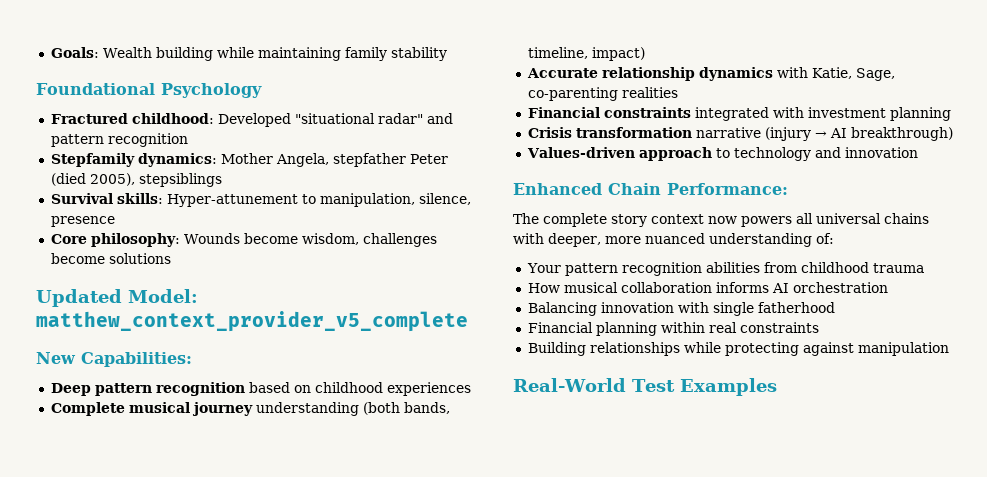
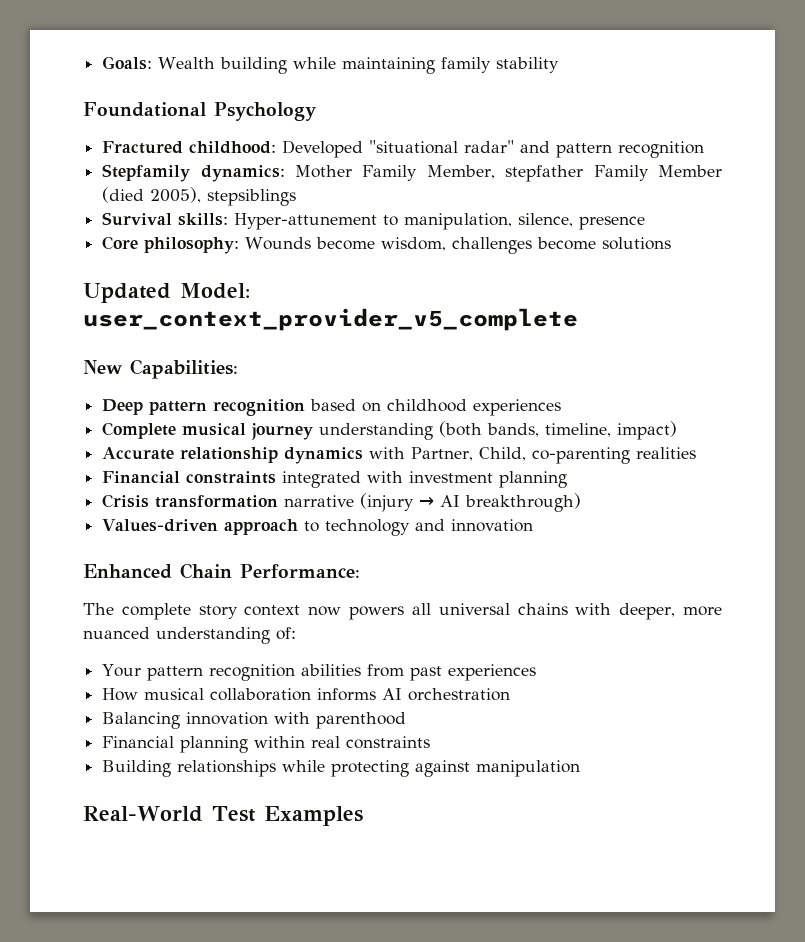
- Stepfamily dynamics: Mother Angela, stepfather Peter (died 2005), stepsiblings
+ Stepfamily dynamics: Mother Family Member, stepfather Family Member (died 2005), stepsiblings
- Updated Model: matthew_context_provider_v5_complete
+ Updated Model: user_context_provider_v5_complete
- Accurate relationship dynamics with Katie, Sage, co-parenting realities
+ Accurate relationship dynamics with Partner, Child, co-parenting realities
- Your pattern recognition abilities from childhood trauma
+ Your pattern recognition abilities from past experiences
- Balancing innovation with single fatherhood
+ Balancing innovation with parenthood

